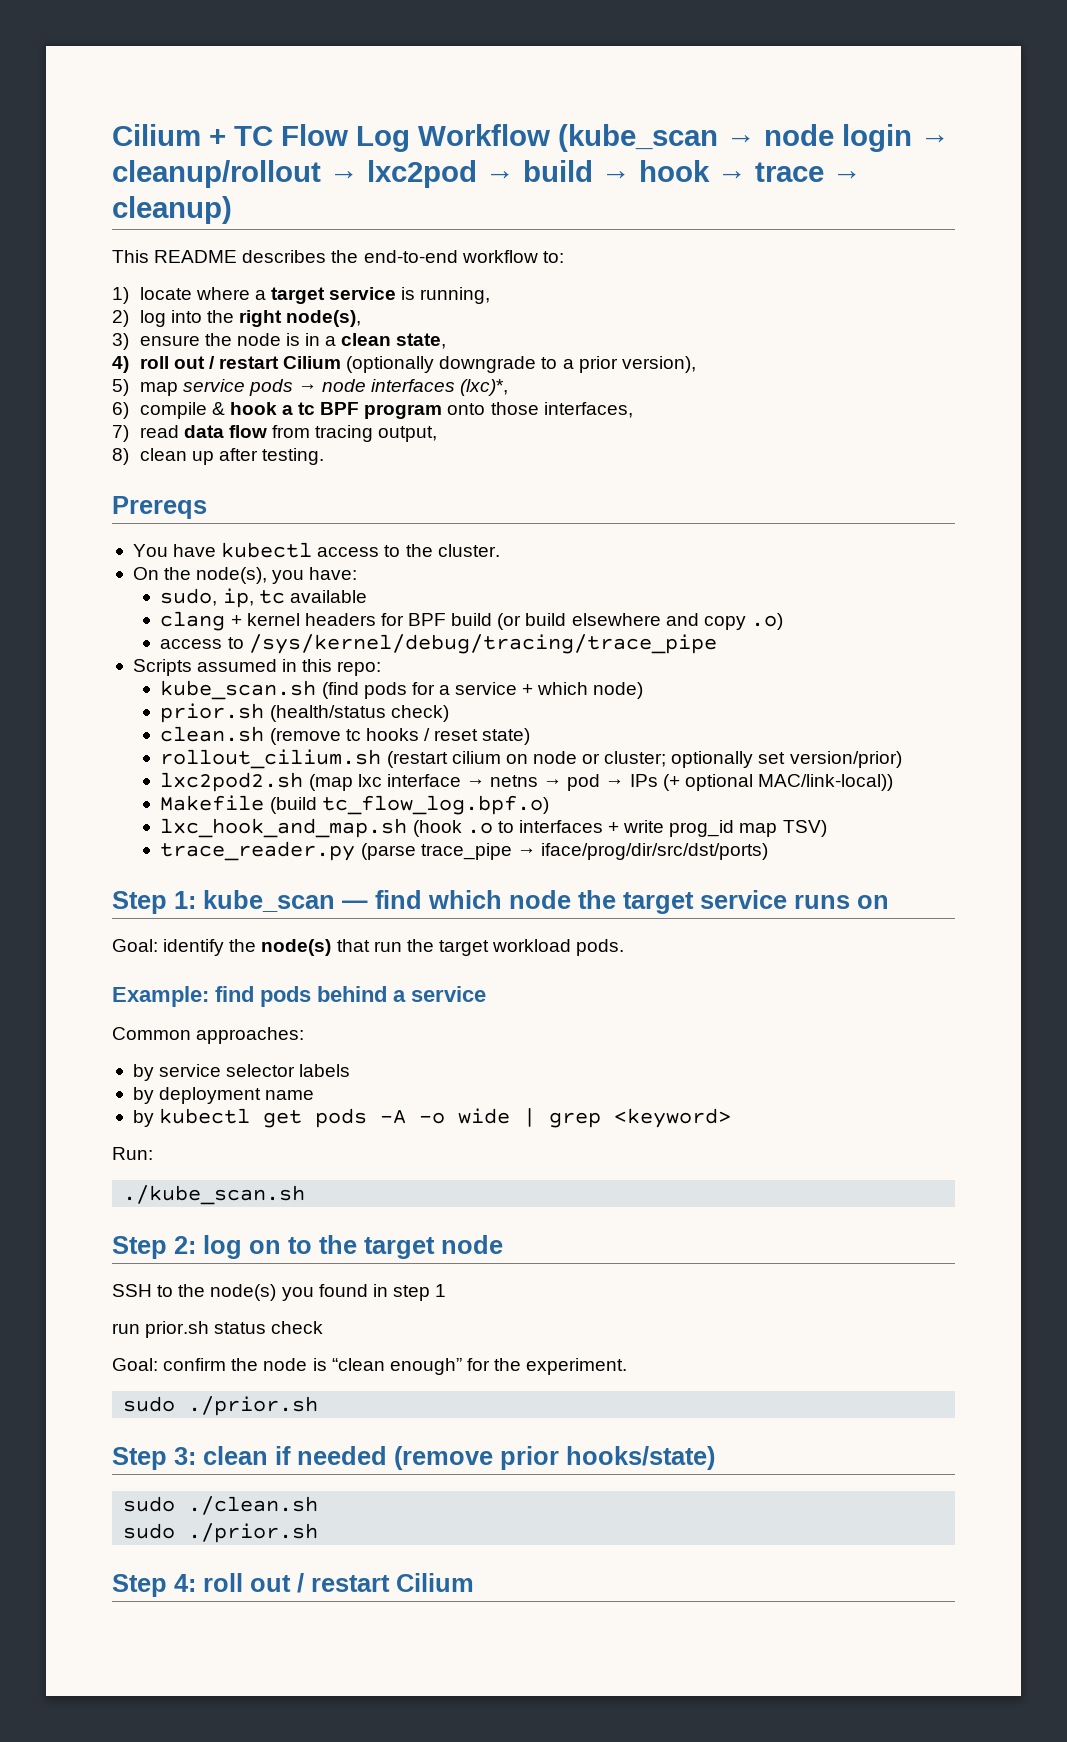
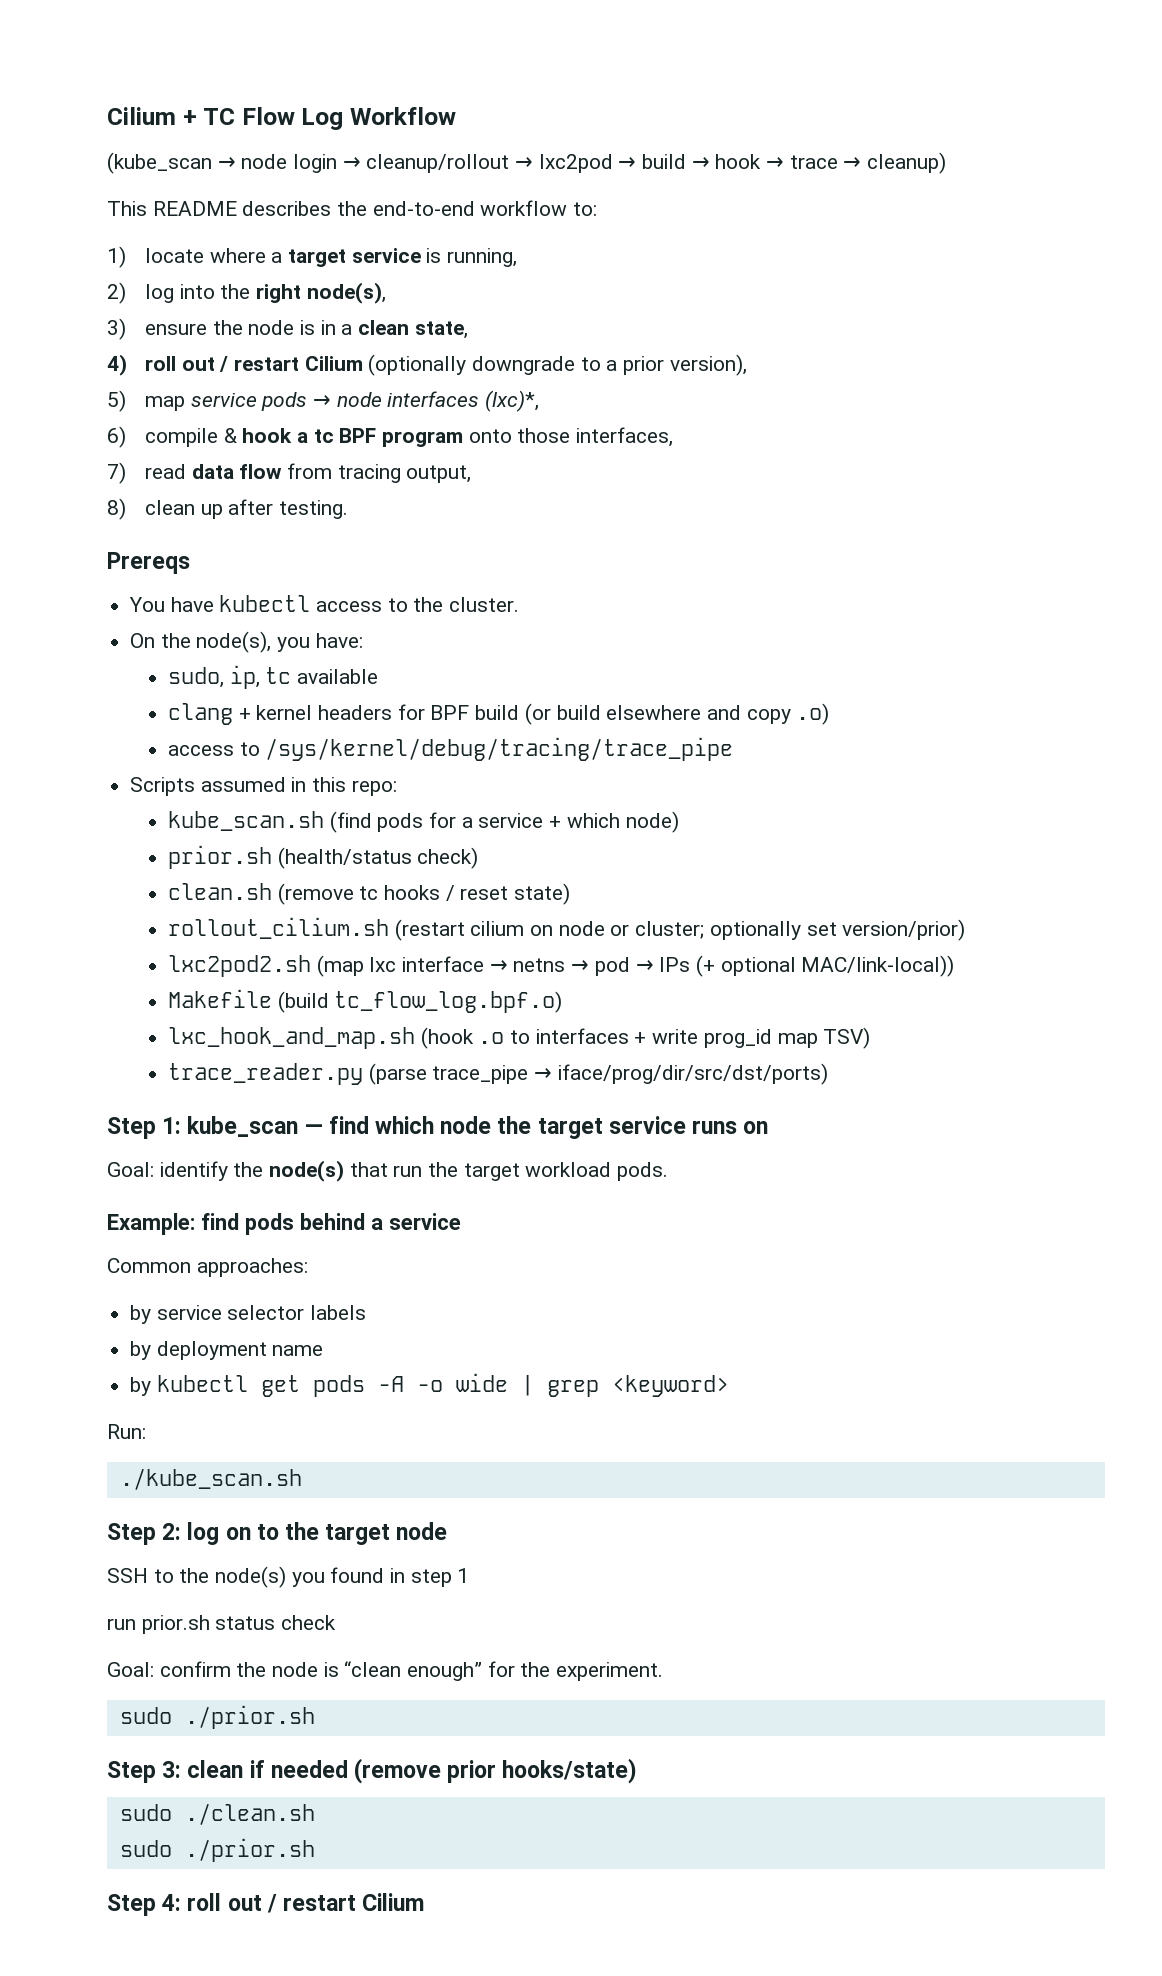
- Cilium + TC Flow Log Workflow (kube_scan → node login → cleanup/rollout → lxc2pod → build → hook → trace → cleanup)
+ Cilium + TC Flow Log Workflow
+ (kube_scan → node login → cleanup/rollout → lxc2pod → build → hook → trace → cleanup)

